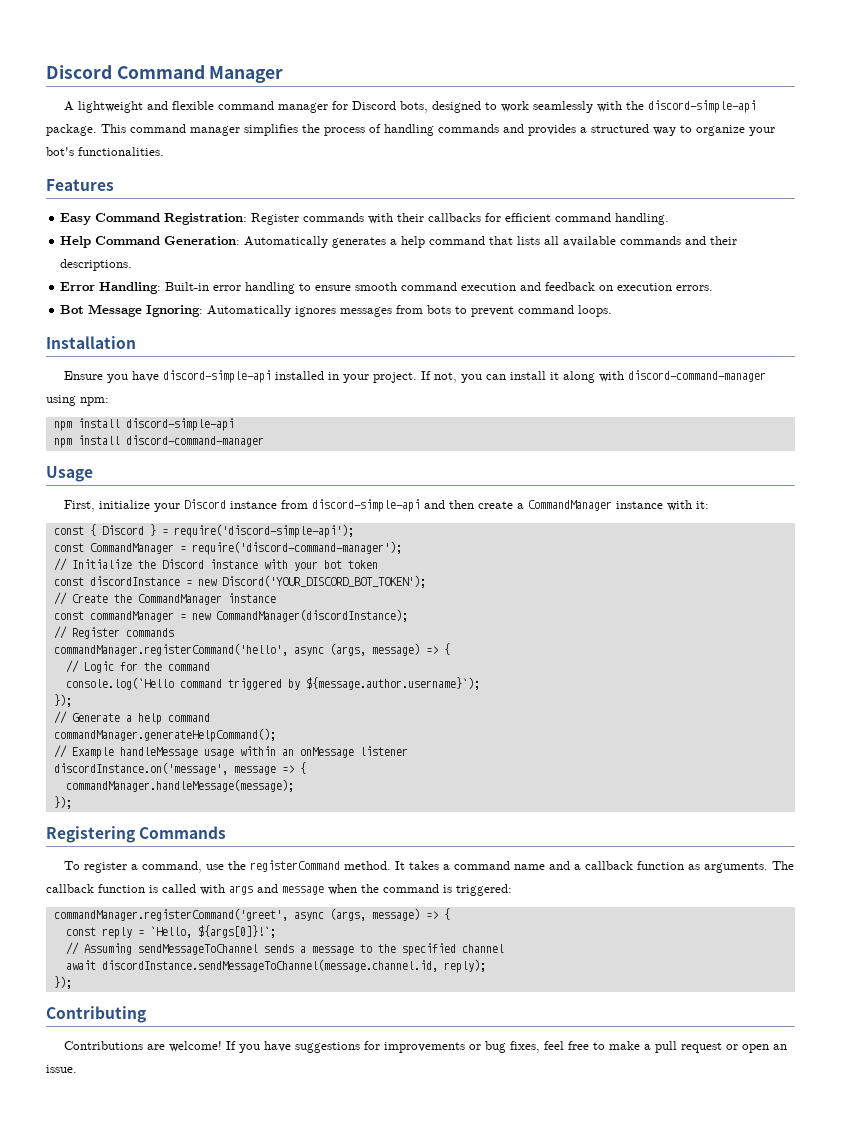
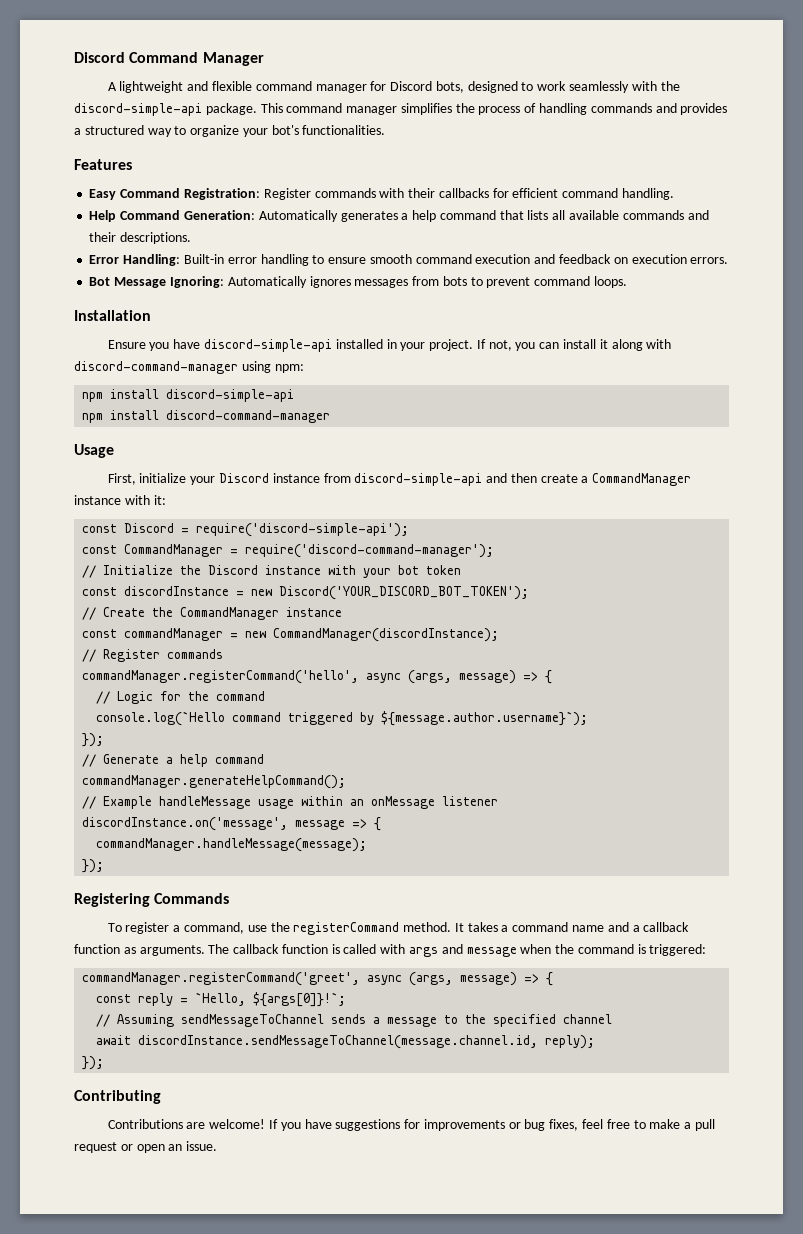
- const { Discord } = require('discord-simple-api');
+ const Discord = require('discord-simple-api');

